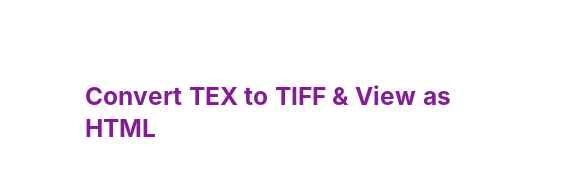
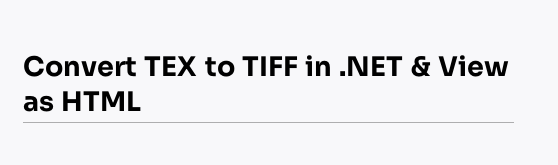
- Convert TEX to TIFF & View as HTML
+ Convert TEX to TIFF in .NET & View as HTML

